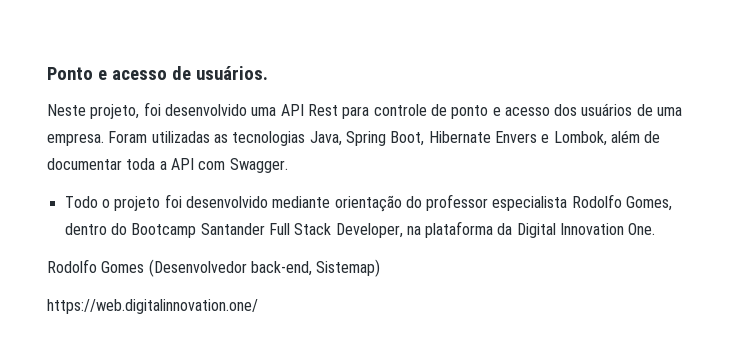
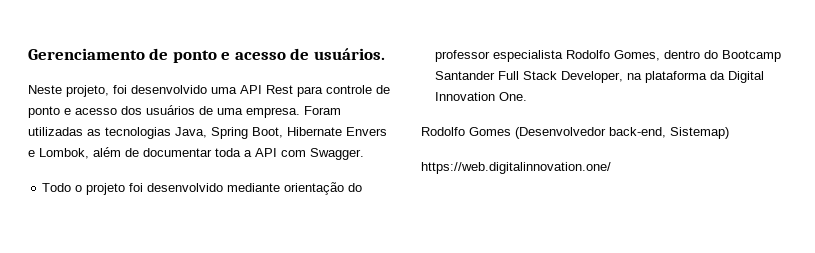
- Ponto e acesso de usuários.
+ Gerenciamento de ponto e acesso de usuários.

